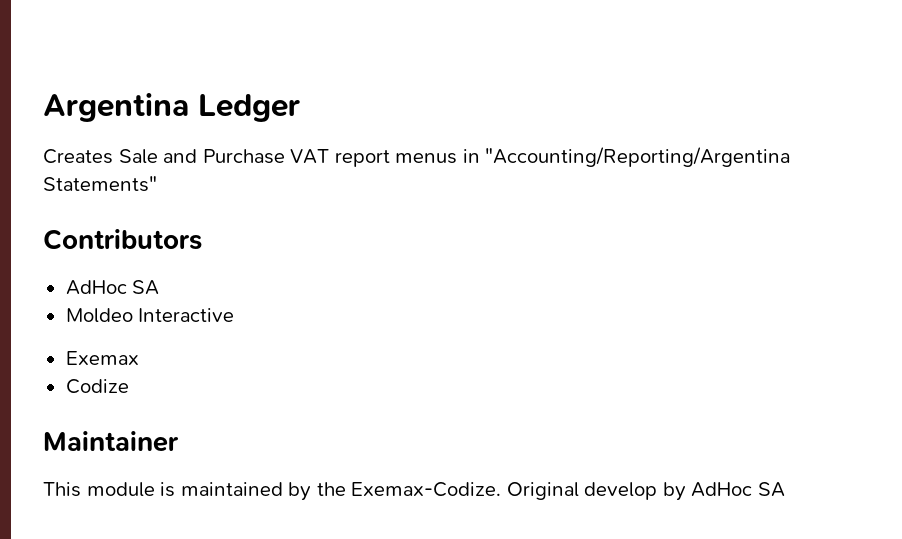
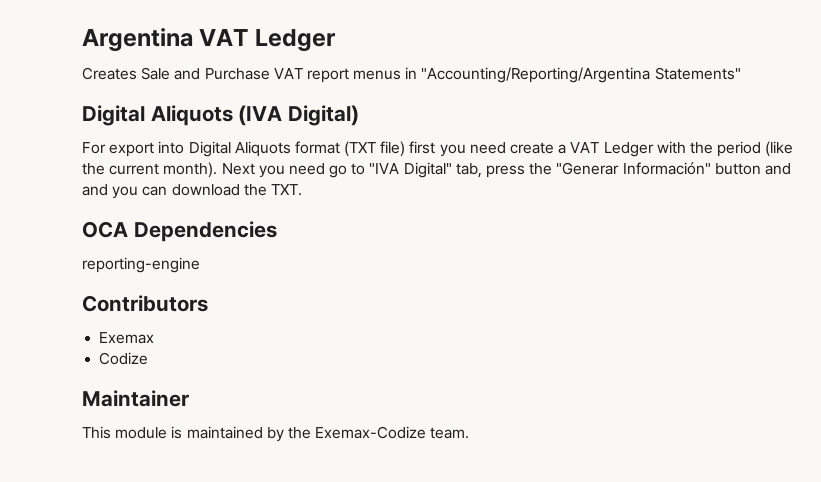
- Argentina Ledger
+ Argentina VAT Ledger
+ Digital Aliquots (IVA Digital)
+ For export into Digital Aliquots format (TXT file) first you need create a VAT Ledger with the period (like the current month). Next you need go to "IVA Digital" tab, press the "Generar Información" button and and you can download the TXT.
+ OCA Dependencies
+ reporting-engine
  Contributors
- AdHoc SA
- Moldeo Interactive
- This module is maintained by the Exemax-Codize. Original develop by AdHoc SA
+ This module is maintained by the Exemax-Codize team.

